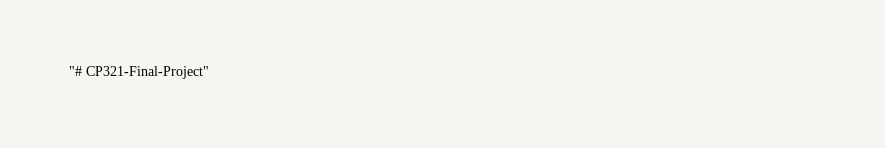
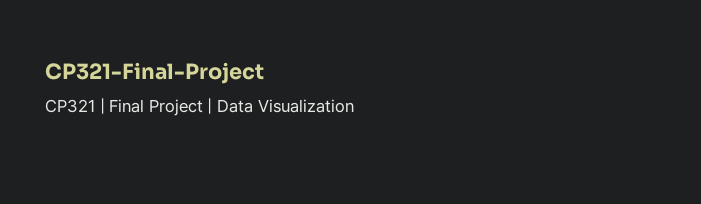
- "# CP321-Final-Project"
+ CP321-Final-Project
+ CP321 | Final Project | Data Visualization

